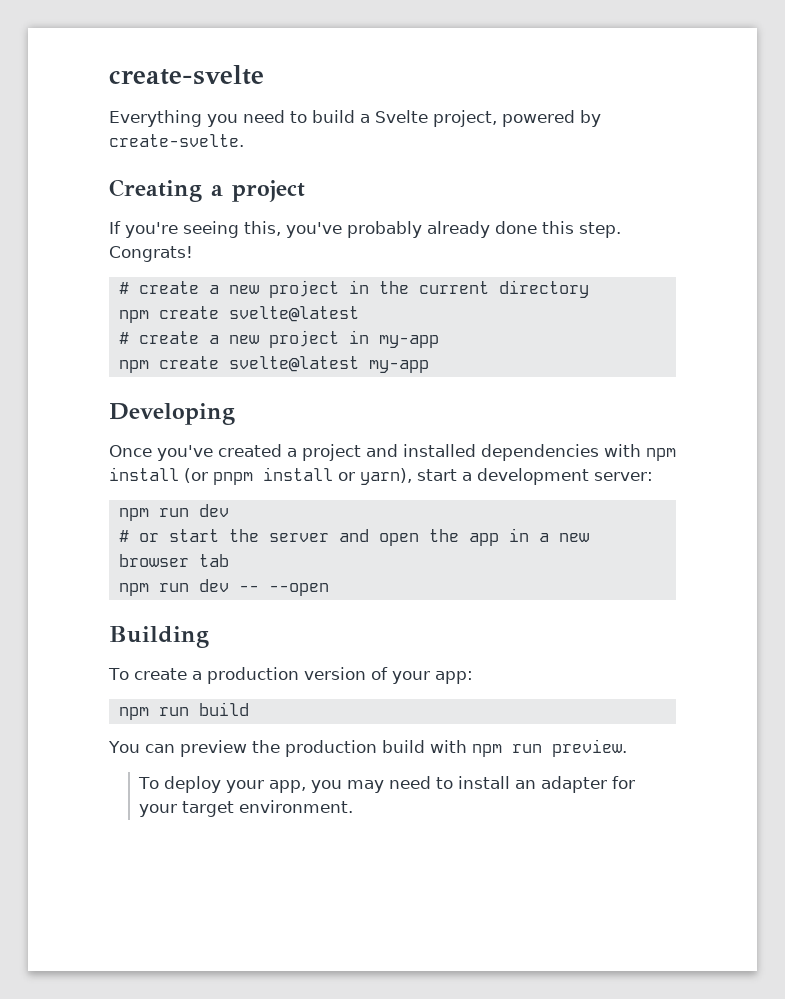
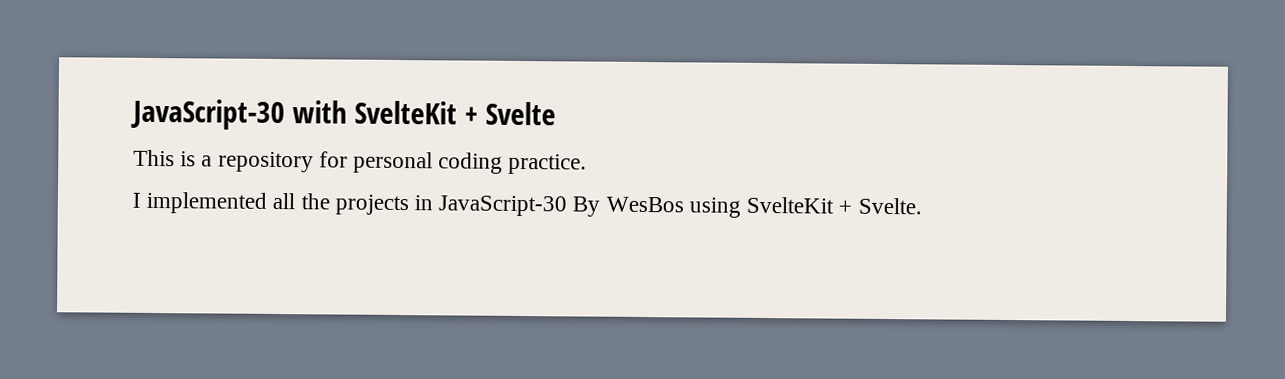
- create-svelte
- Everything you need to build a Svelte project, powered by create-svelte.
- Creating a project
- If you're seeing this, you've probably already done this step. Congrats!
- # create a new project in the current directory
- npm create svelte@latest
- # create a new project in my-app
- npm create svelte@latest my-app
- Developing
- Once you've created a project and installed dependencies with npm install (or pnpm install or yarn), start a development server:
- npm run dev
- # or start the server and open the app in a new browser tab
- npm run dev -- --open
- Building
- To create a production version of your app:
- npm run build
- You can preview the production build with npm run preview.
- To deploy your app, you may need to install an adapter for your target environment.
+ JavaScript-30 with SvelteKit + Svelte
+ This is a repository for personal coding practice.
+ I implemented all the projects in JavaScript-30 By WesBos using SvelteKit + Svelte.

